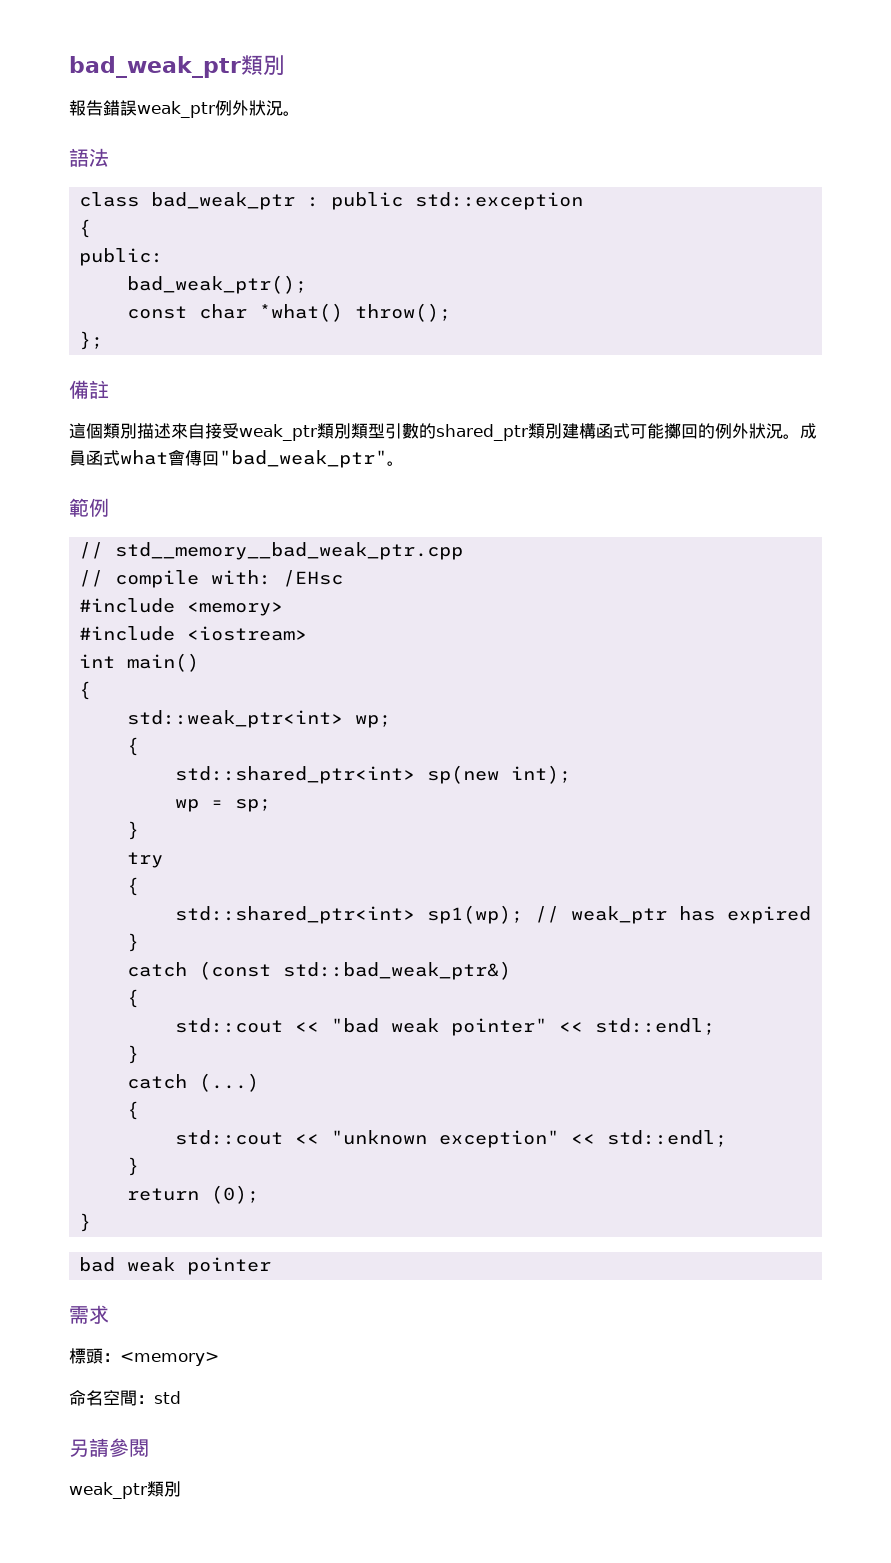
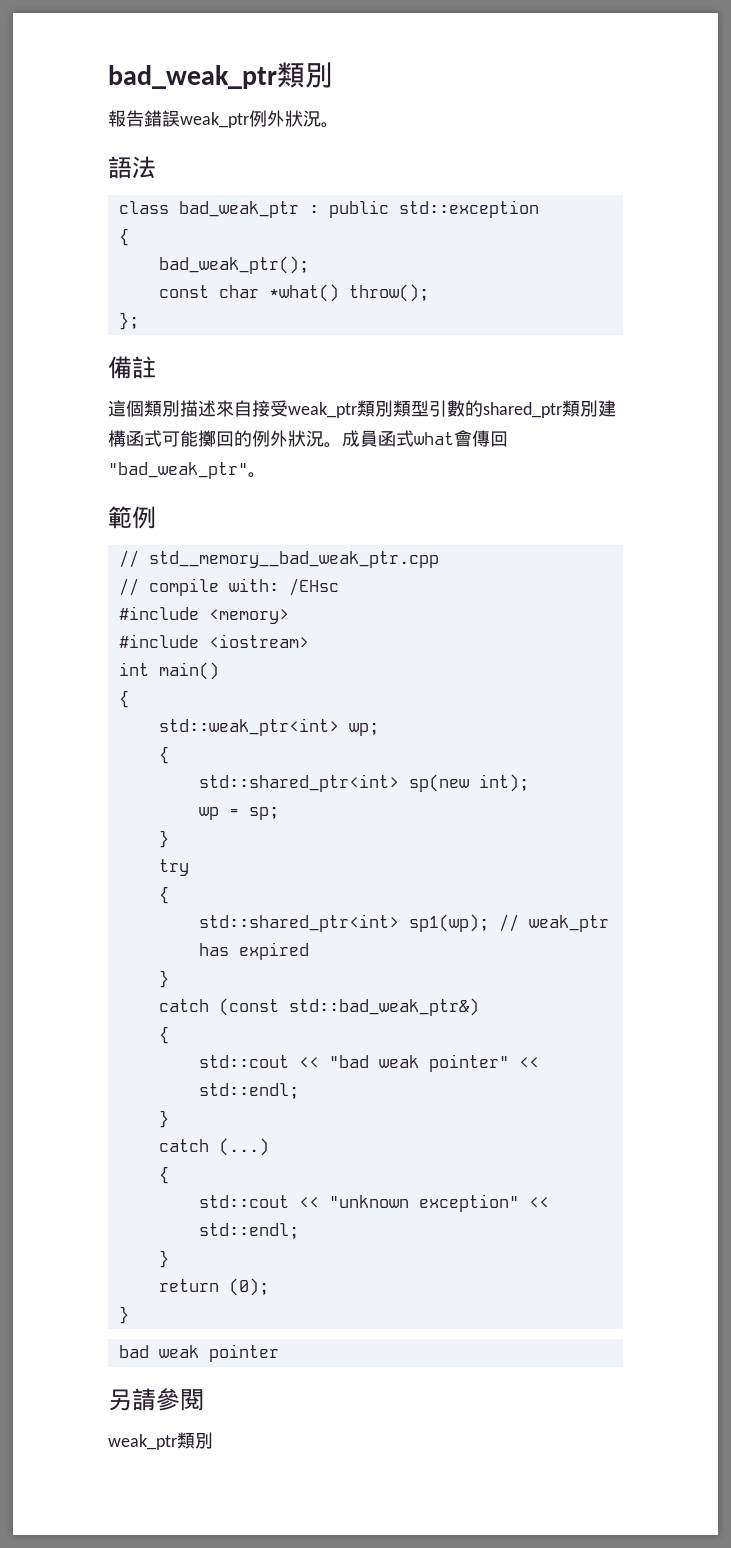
- public:
- 需求
- 標頭：<memory>
- 命名空間：std

